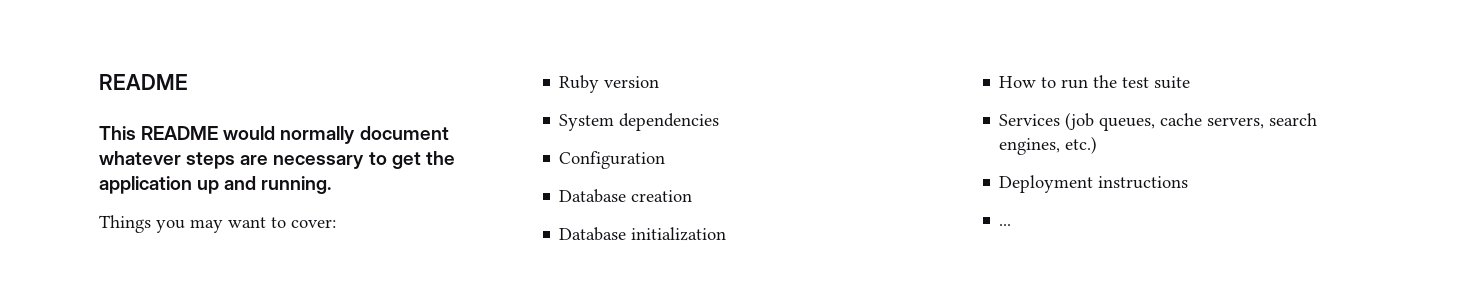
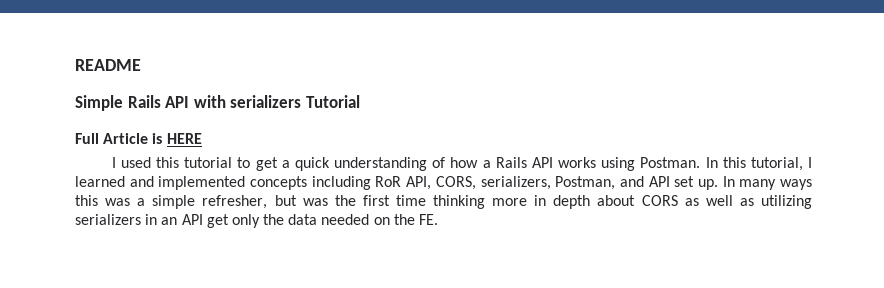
- This README would normally document whatever steps are necessary to get the application up and running.
- Things you may want to cover:
- Ruby version
- System dependencies
- Configuration
- Database creation
- Database initialization
- How to run the test suite
- Services (job queues, cache servers, search engines, etc.)
- Deployment instructions
- ...
+ Simple Rails API with serializers Tutorial
+ Full Article is HERE
+ I used this tutorial to get a quick understanding of how a Rails API works using Postman. In this tutorial, I learned and implemented concepts including RoR API, CORS, serializers, Postman, and API set up. In many ways this was a simple refresher, but was the first time thinking more in depth about CORS as well as utilizing serializers in an API get only the data needed on the FE.

